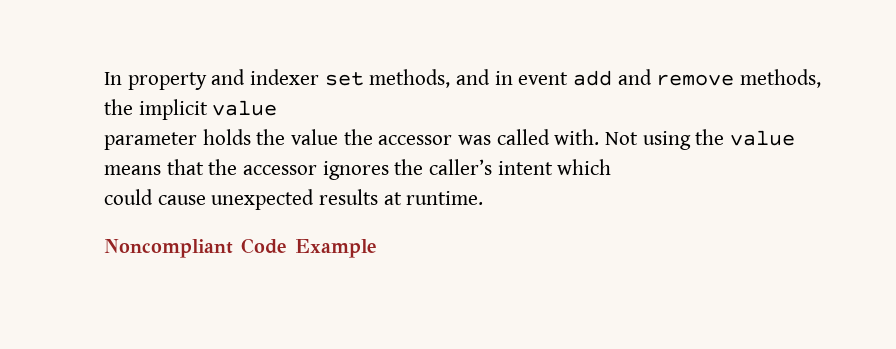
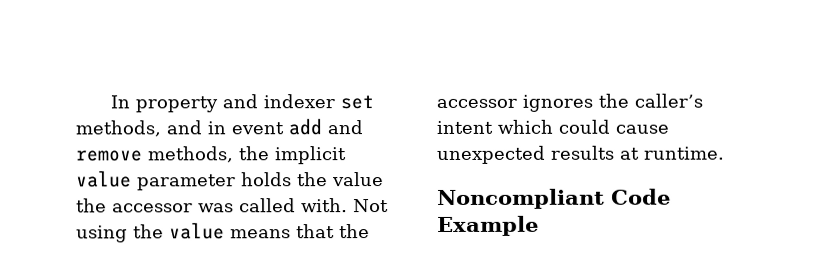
- In property and indexer set methods, and in event add and remove methods, the implicit value
- parameter holds the value the accessor was called with.
+ In property and indexer set methods, and in event add and remove methods, the implicit value parameter holds the value the accessor was called with.
- Not using the value means that the accessor ignores the caller’s intent which
- could cause unexpected results at runtime.
+ Not using the value means that the accessor ignores the caller’s intent which could cause unexpected results at runtime.

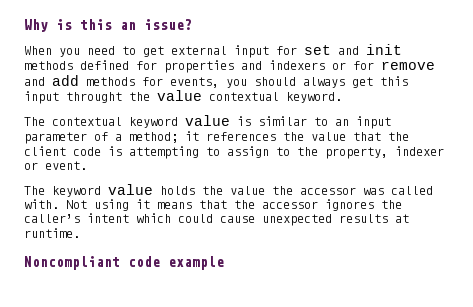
- In property and indexer set methods, and in event add and remove methods, the implicit value parameter holds the value the accessor was called with.
+ Why is this an issue?
+ When you need to get external input for set and init methods defined for properties and indexers or for remove and add methods for events, you should always get this input throught the value contextual keyword.
+ The contextual keyword value is similar to an input parameter of a method; it references the value that the client code is attempting to assign to the property, indexer or event.
+ The keyword value holds the value the accessor was called with.
- Not using the value means that the accessor ignores the caller’s intent which could cause unexpected results at runtime.
+ Not using it means that the accessor ignores the caller’s intent which could cause unexpected results at runtime.
- Noncompliant Code Example
+ Noncompliant code example

